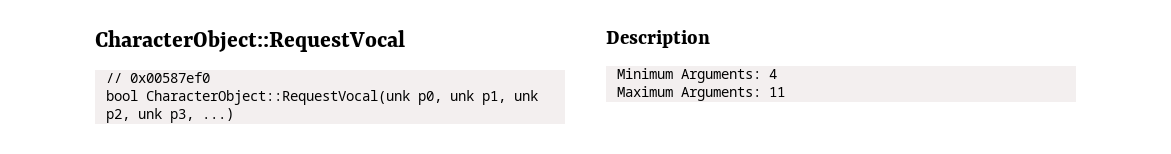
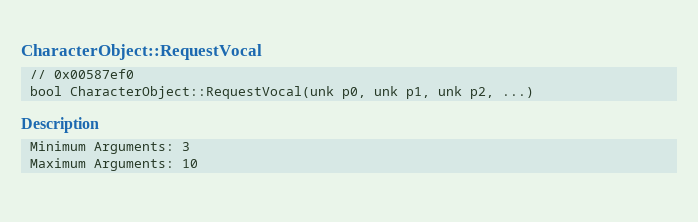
- bool CharacterObject::RequestVocal(unk p0, unk p1, unk p2, unk p3, ...)
+ bool CharacterObject::RequestVocal(unk p0, unk p1, unk p2, ...)
- Minimum Arguments: 4
+ Minimum Arguments: 3
- Maximum Arguments: 11
+ Maximum Arguments: 10

